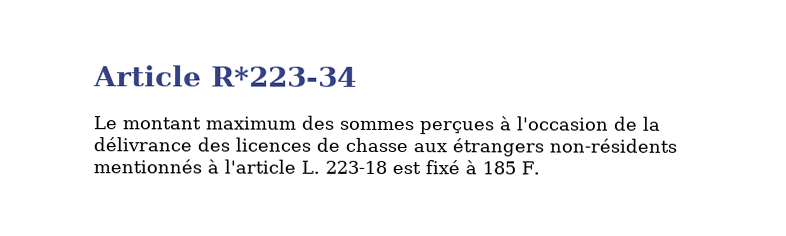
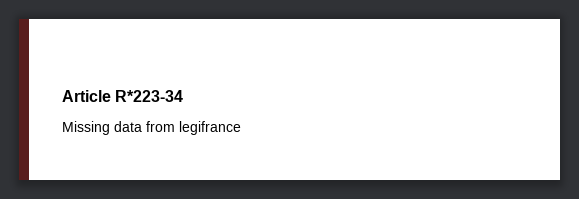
- Le montant maximum des sommes perçues à l'occasion de la délivrance des licences de chasse aux étrangers non-résidents mentionnés à l'article L. 223-18 est fixé à 185 F.
+ Missing data from legifrance

